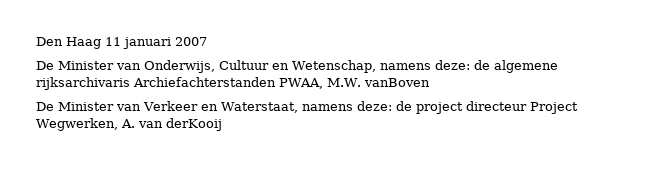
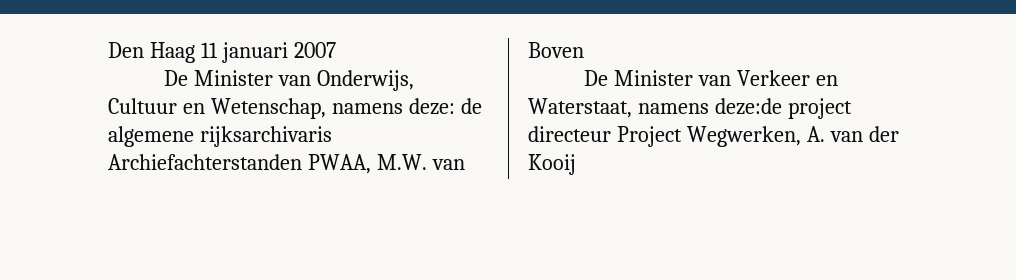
- De Minister van Onderwijs, Cultuur en Wetenschap, namens deze: de algemene rijksarchivaris Archiefachterstanden PWAA, M.W. vanBoven
+ De Minister van Onderwijs, Cultuur en Wetenschap, namens deze: de algemene rijksarchivaris Archiefachterstanden PWAA, M.W. van Boven
- De Minister van Verkeer en Waterstaat, namens deze: de project directeur Project Wegwerken, A. van derKooij
+ De Minister van Verkeer en Waterstaat, namens deze:de project directeur Project Wegwerken, A. van der Kooij

